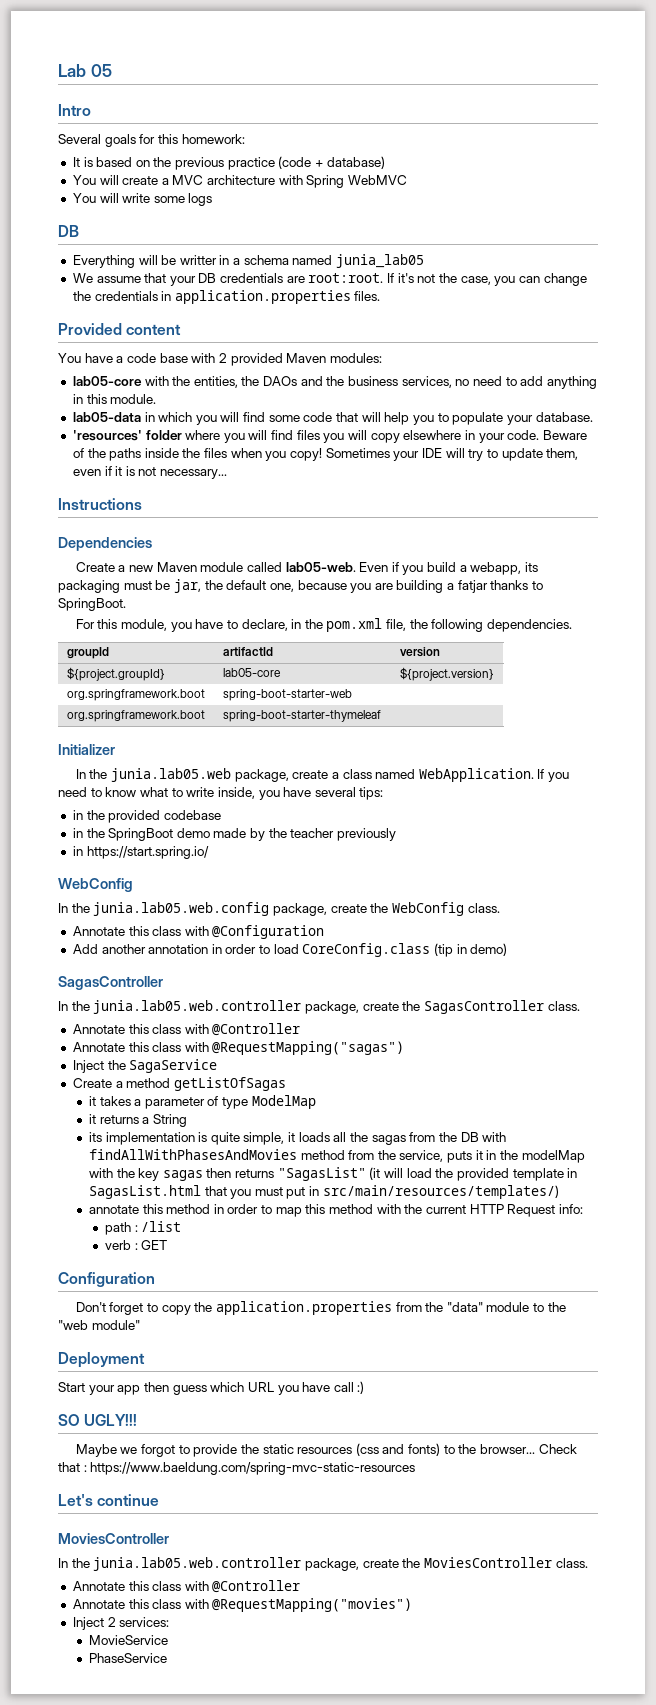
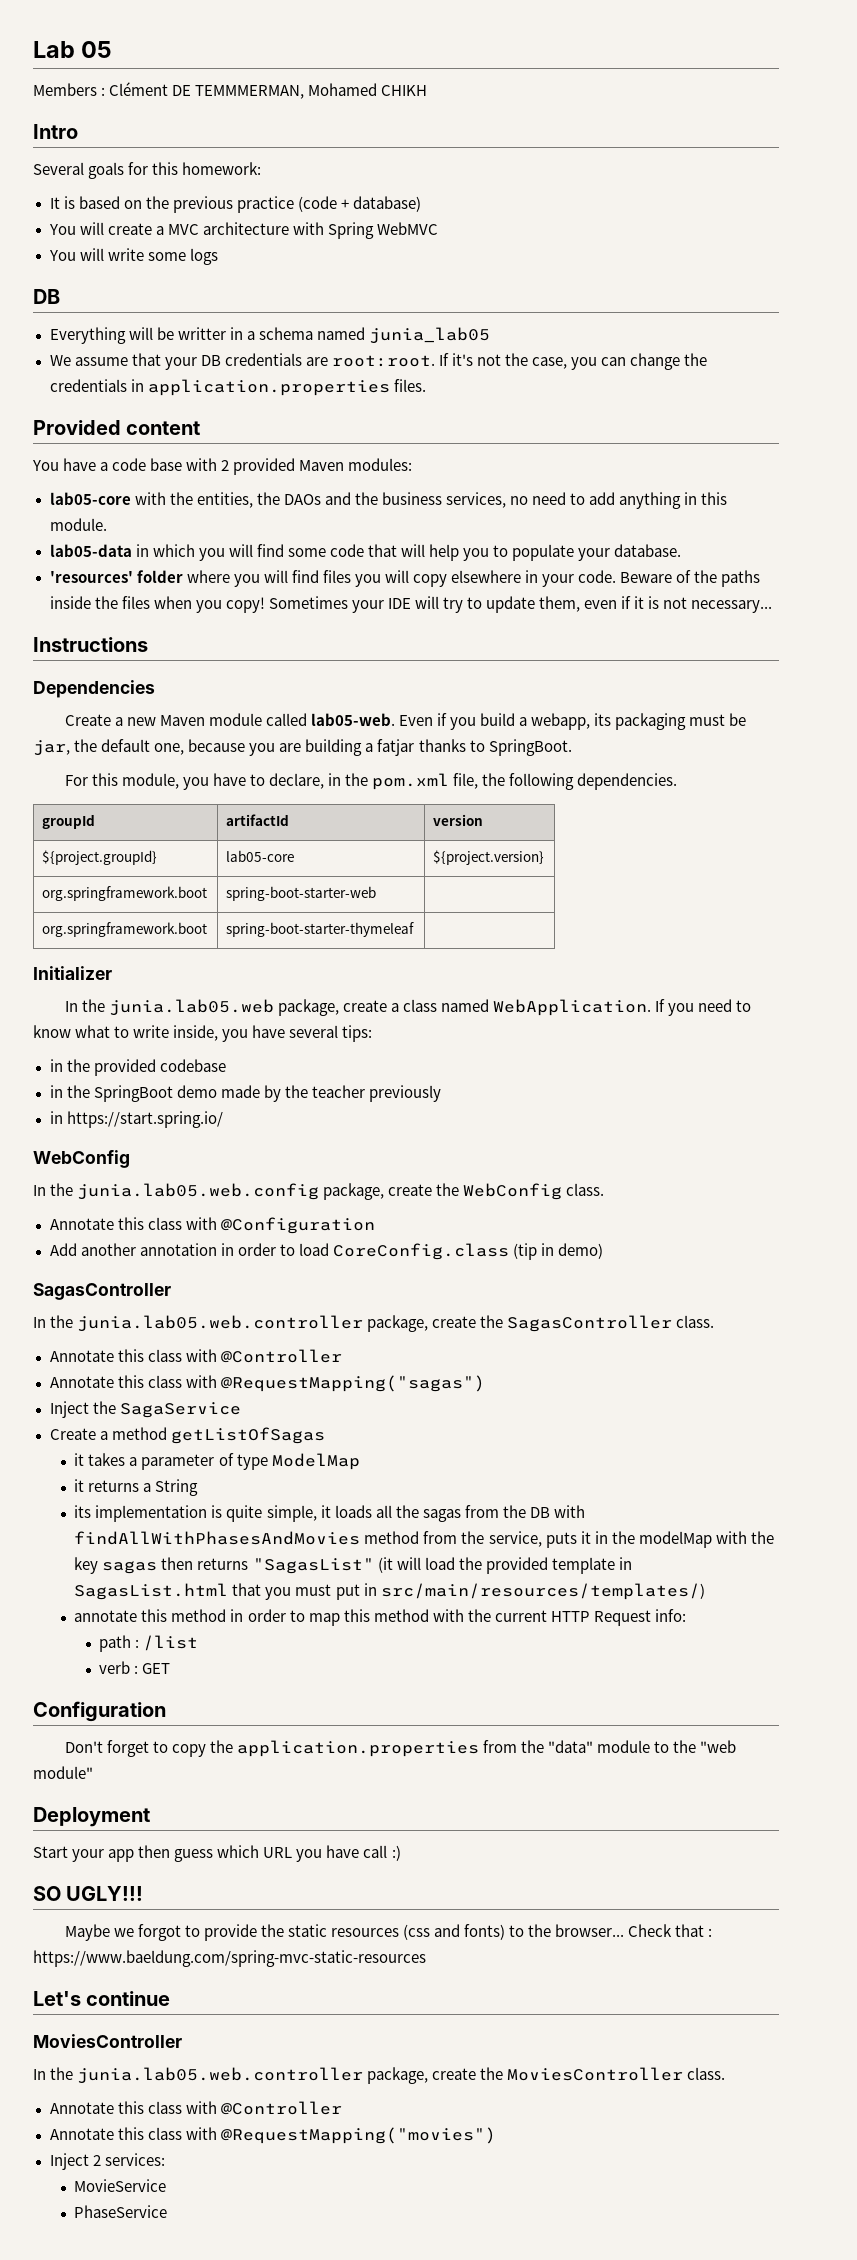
+ Members : Clément DE TEMMMERMAN, Mohamed CHIKH

